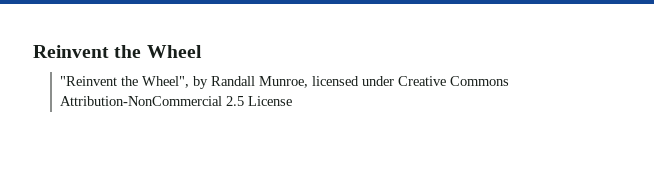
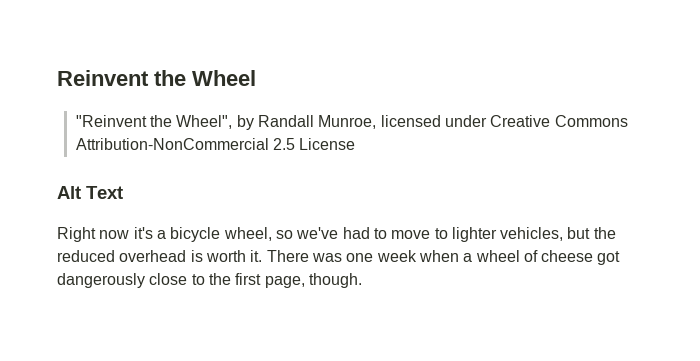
+ Alt Text
+ Right now it's a bicycle wheel, so we've had to move to lighter vehicles, but the reduced overhead is worth it. There was one week when a wheel of cheese got dangerously close to the first page, though.

